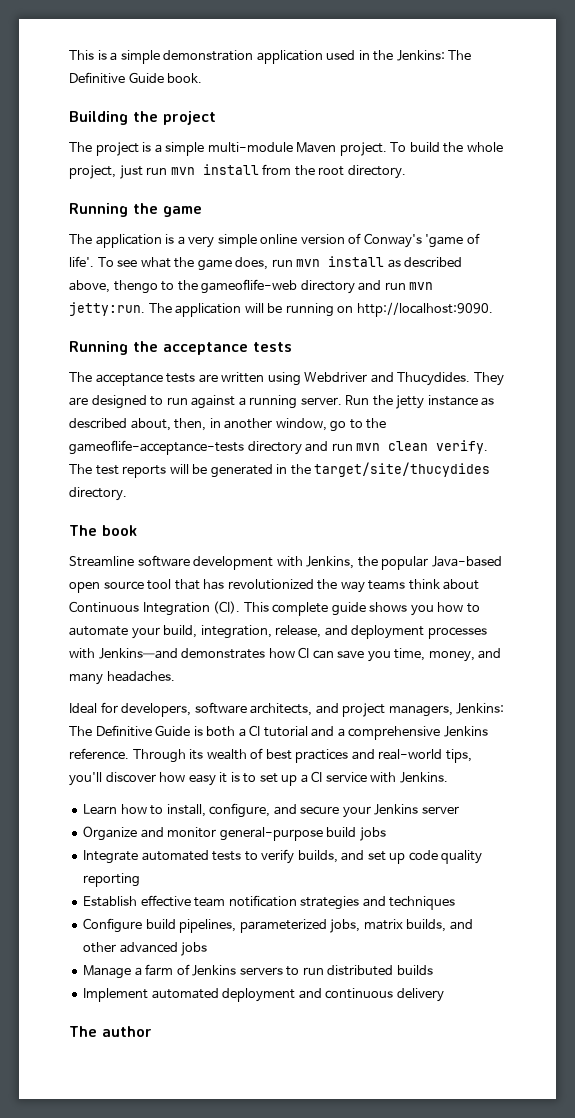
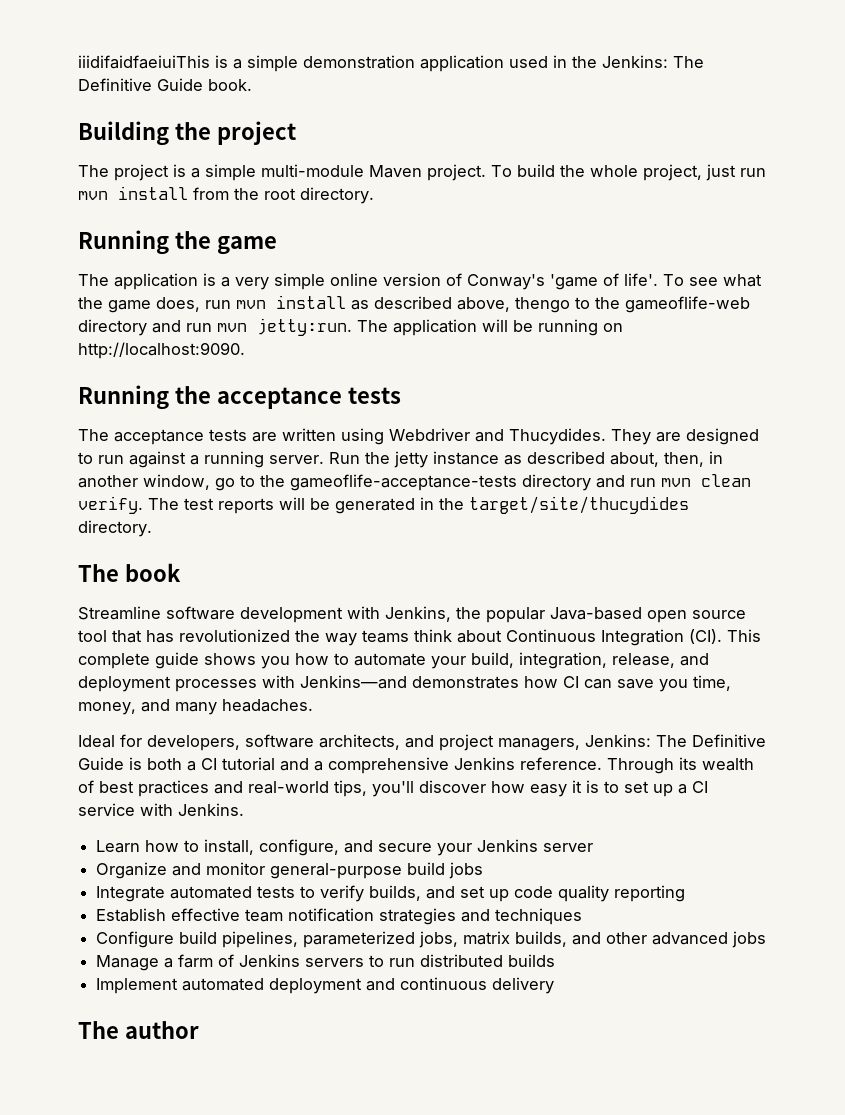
- This is a simple demonstration application used in the Jenkins: The Definitive Guide book.
+ iiidifaidfaeiuiThis is a simple demonstration application used in the Jenkins: The Definitive Guide book.

